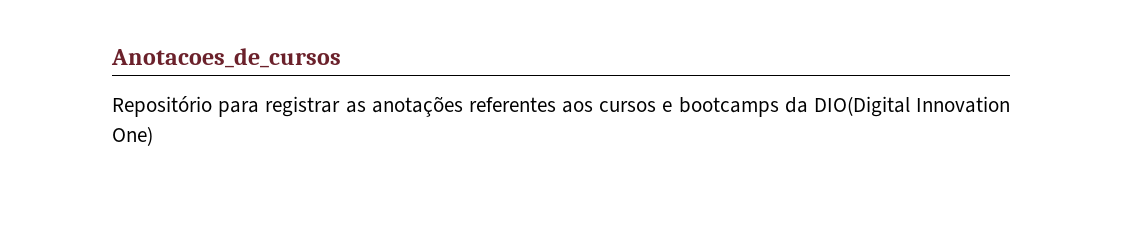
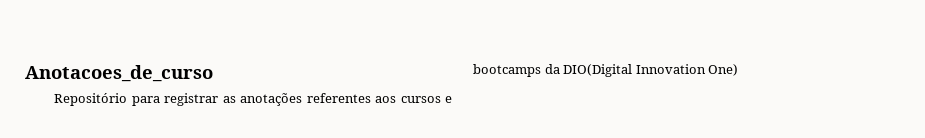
- Anotacoes_de_cursos
+ Anotacoes_de_curso

